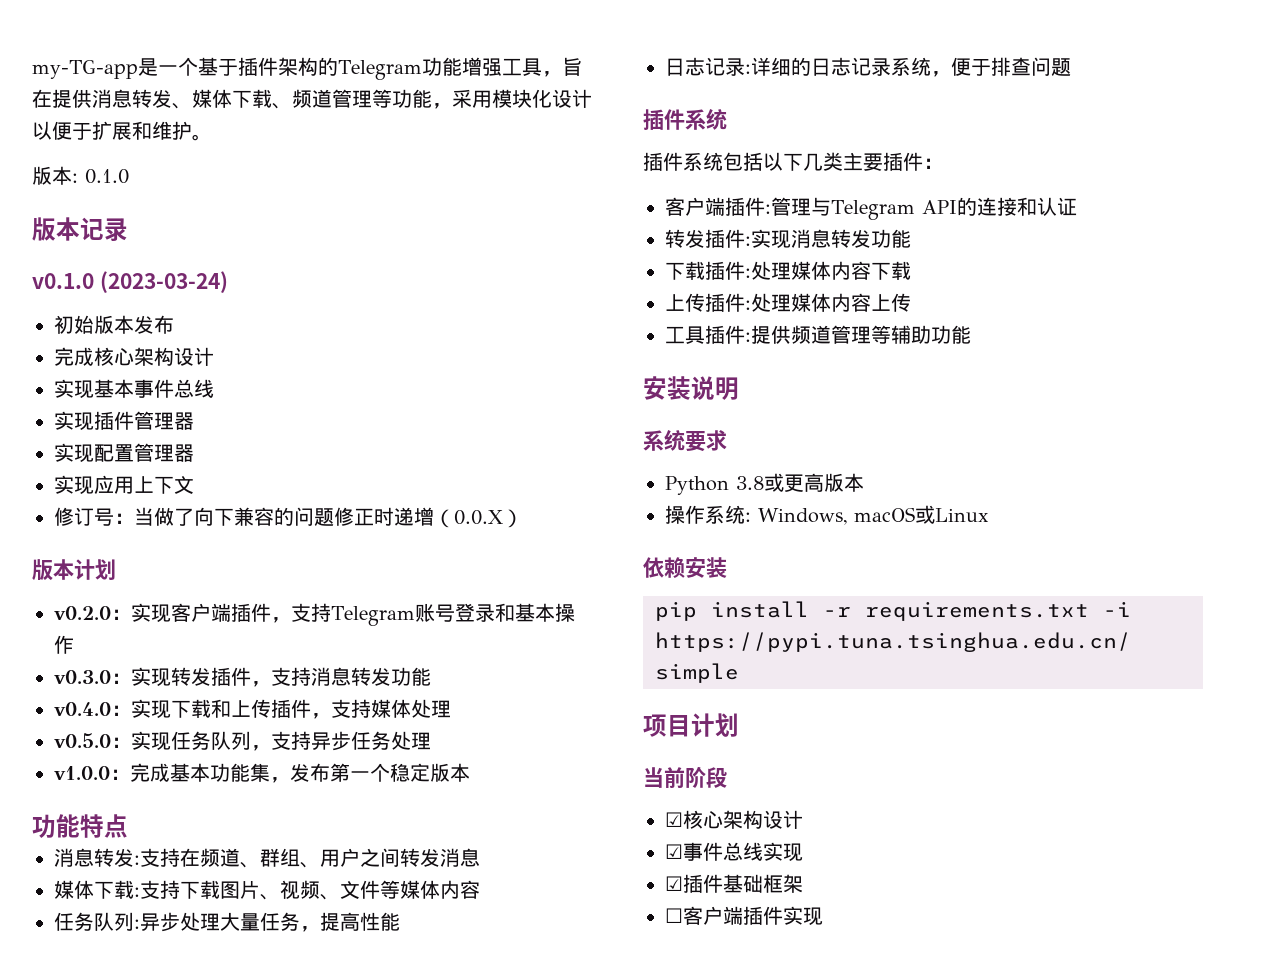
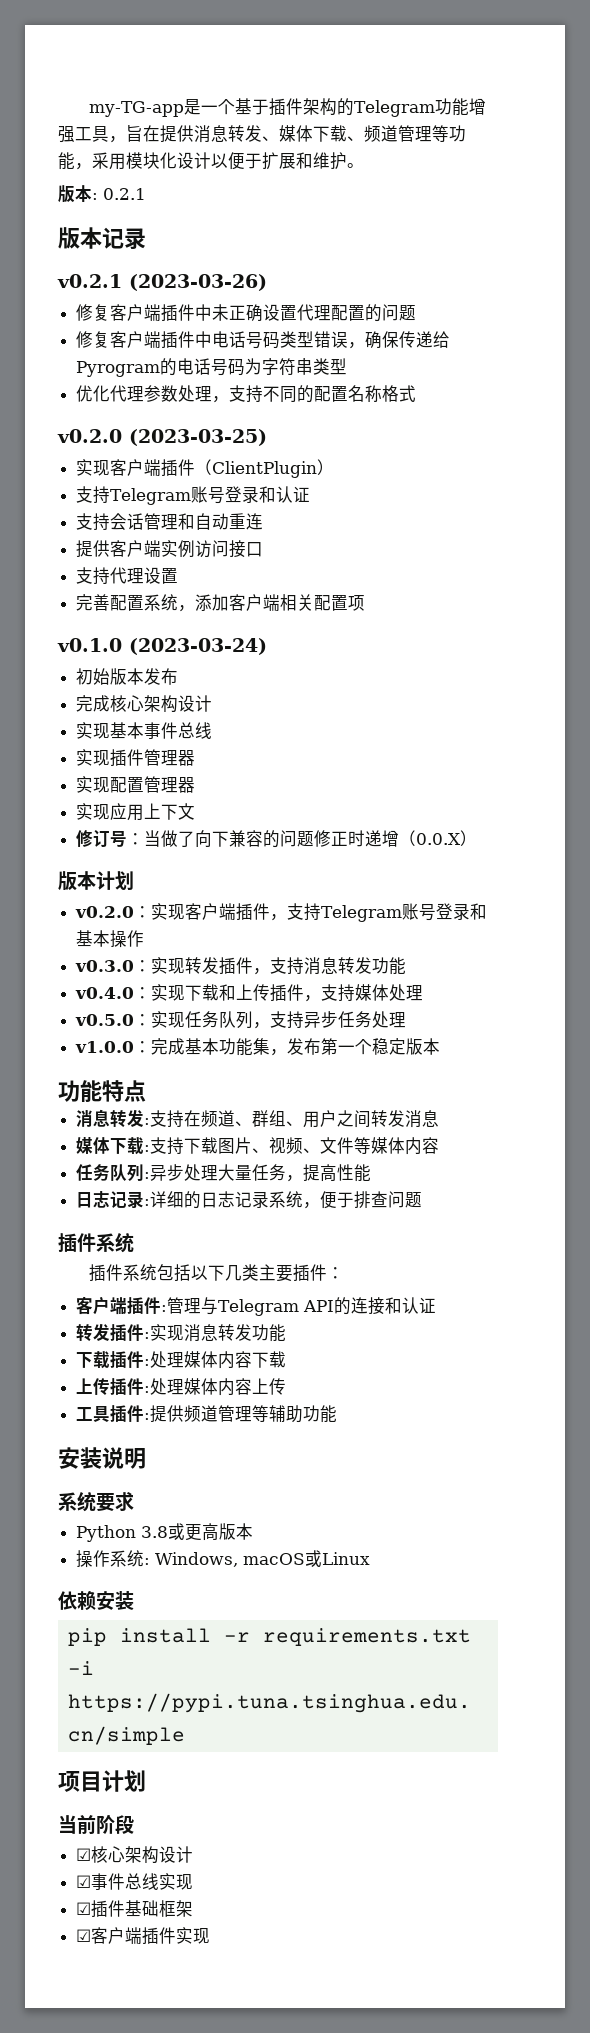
- 版本: 0.1.0
+ 版本: 0.2.1
+ v0.2.1 (2023-03-26)
+ 修复客户端插件中未正确设置代理配置的问题
+ 修复客户端插件中电话号码类型错误，确保传递给Pyrogram的电话号码为字符串类型
+ 优化代理参数处理，支持不同的配置名称格式
+ v0.2.0 (2023-03-25)
+ 实现客户端插件（ClientPlugin）
+ 支持Telegram账号登录和认证
+ 支持会话管理和自动重连
+ 提供客户端实例访问接口
+ 支持代理设置
+ 完善配置系统，添加客户端相关配置项
- ☐客户端插件实现
+ ☑客户端插件实现

